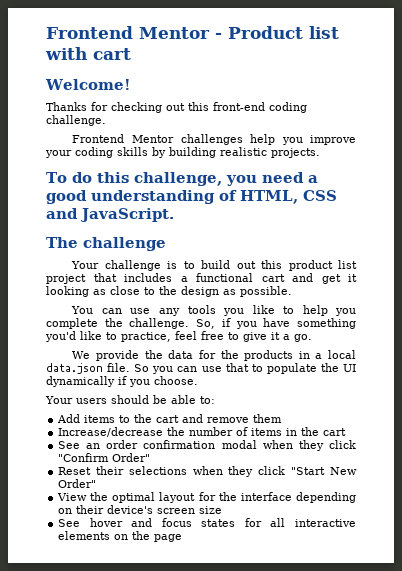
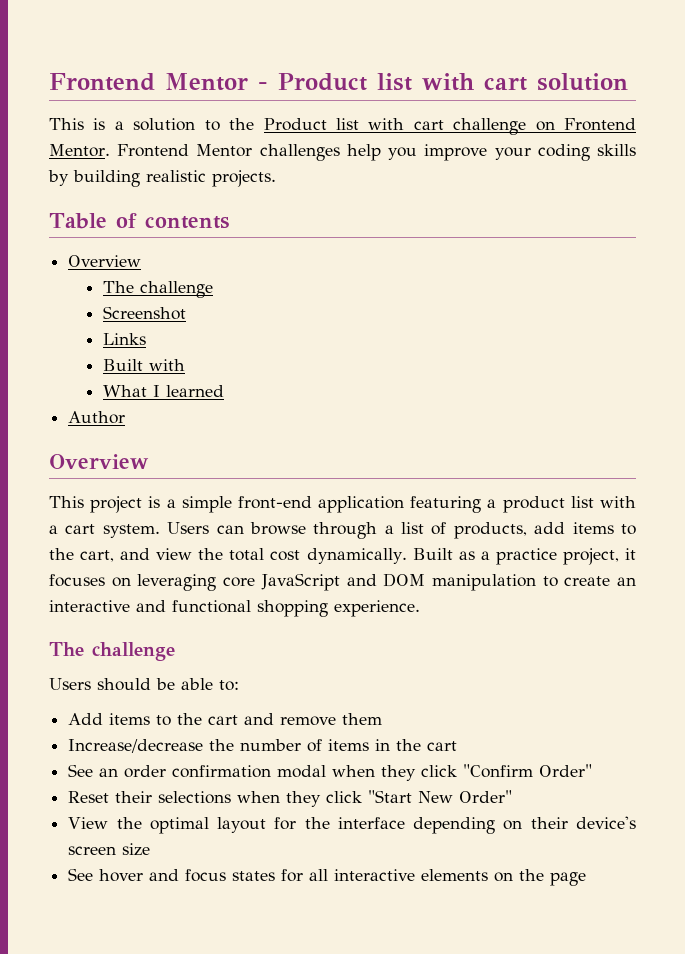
- Frontend Mentor - Product list with cart
- Welcome!
- Thanks for checking out this front-end coding challenge.
- Frontend Mentor challenges help you improve your coding skills by building realistic projects.
+ Frontend Mentor - Product list with cart solution
+ This is a solution to the Product list with cart challenge on Frontend Mentor. Frontend Mentor challenges help you improve your coding skills by building realistic projects.
- To do this challenge, you need a good understanding of HTML, CSS and JavaScript.
+ Table of contents
+ Overview
  The challenge
- Your challenge is to build out this product list project that includes a functional cart and get it looking as close to the design as possible.
- You can use any tools you like to help you complete the challenge. So, if you have something you'd like to practice, feel free to give it a go.
- We provide the data for the products in a local data.json file. So you can use that to populate the UI dynamically if you choose.
- Your users should be able to:
+ Screenshot
+ Links
+ Built with
+ What I learned
+ Author
+ Overview
+ This project is a simple front-end application featuring a product list with a cart system. Users can browse through a list of products, add items to the cart, and view the total cost dynamically. Built as a practice project, it focuses on leveraging core JavaScript and DOM manipulation to create an interactive and functional shopping experience.
+ The challenge
+ Users should be able to:

